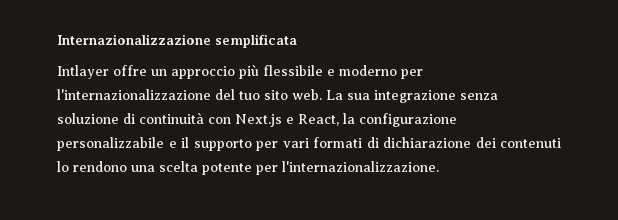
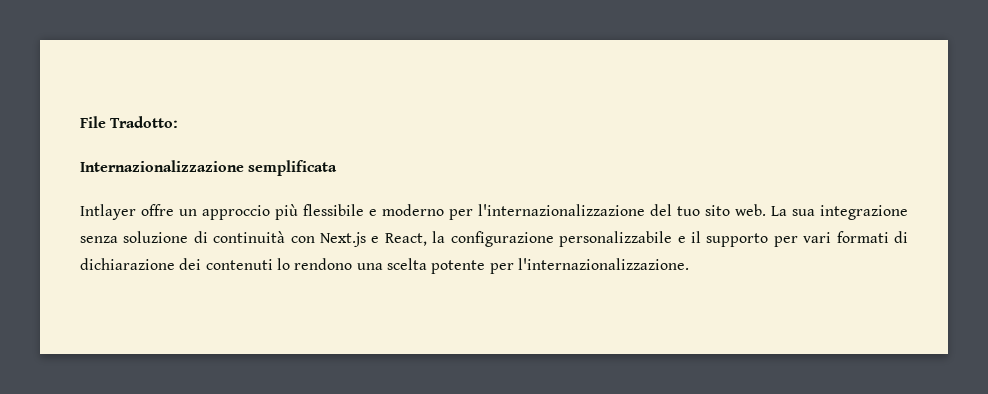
+ File Tradotto:

